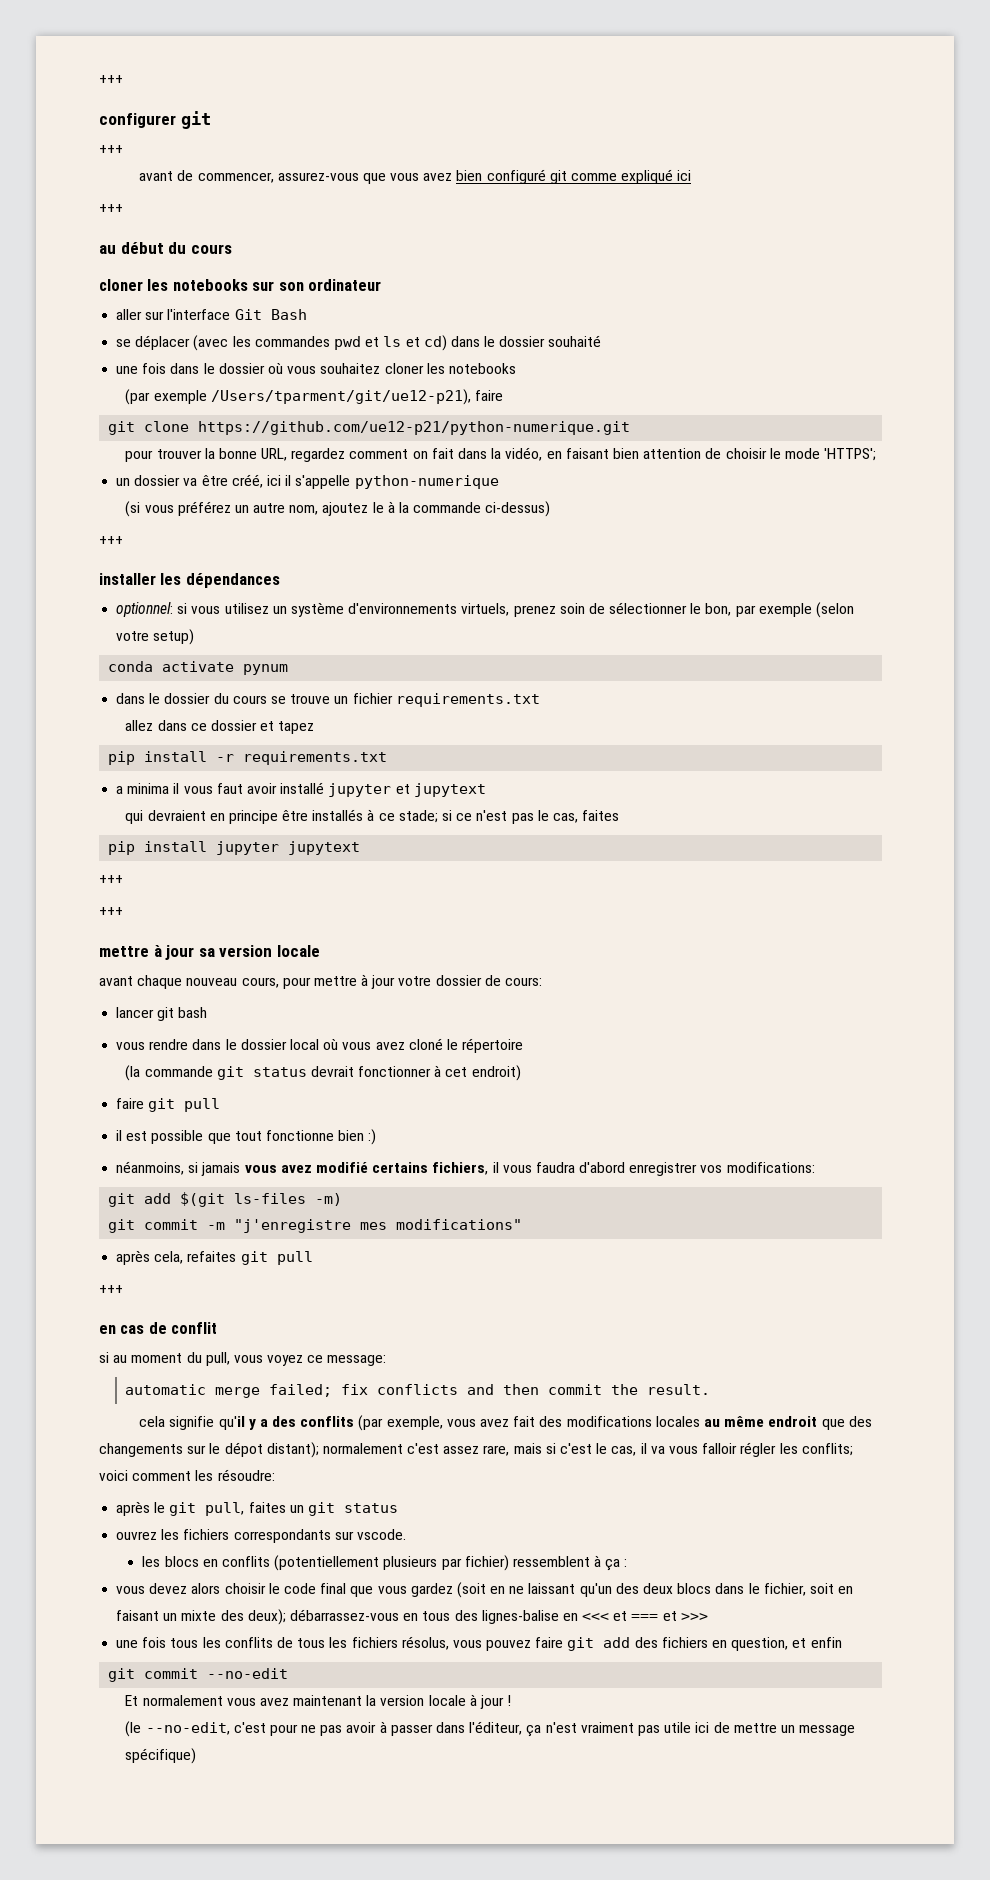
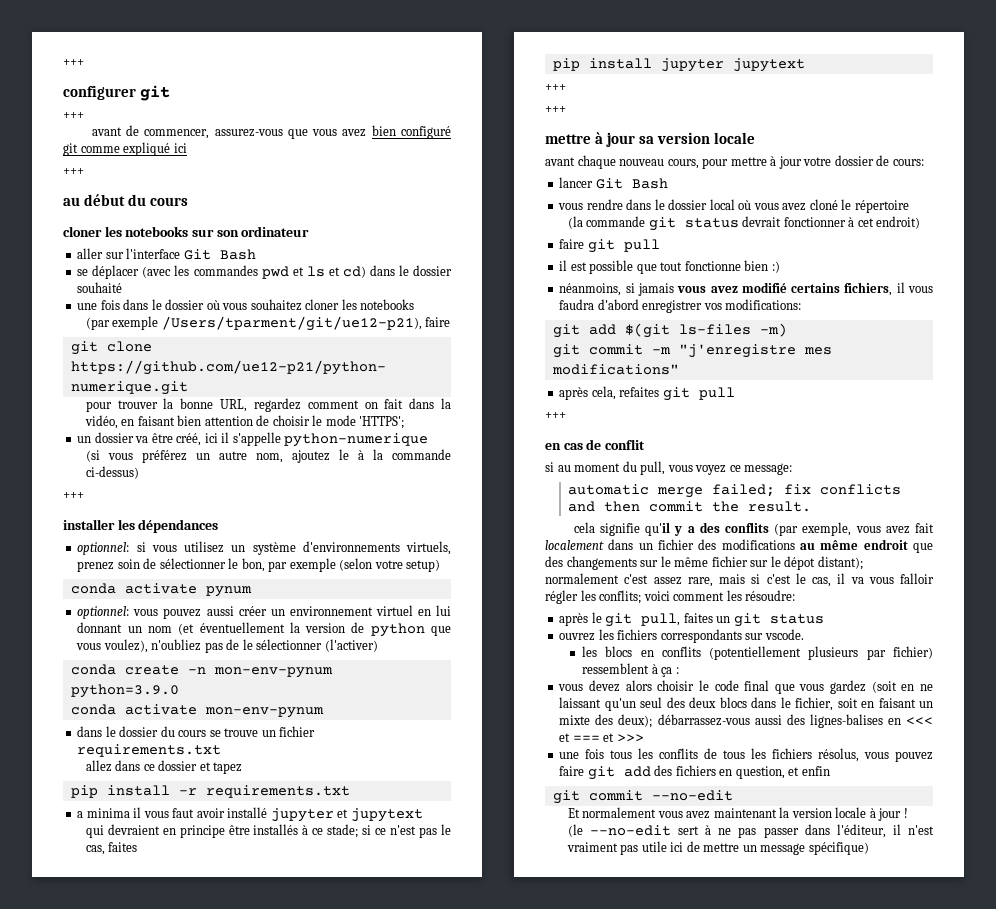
+ optionnel: vous pouvez aussi créer un environnement virtuel en lui donnant un nom (et éventuellement la version de python que vous voulez), n'oubliez pas de le sélectionner (l'activer)
+ conda create -n mon-env-pynum python=3.9.0
+ conda activate mon-env-pynum
- lancer git bash
+ lancer Git Bash
- cela signifie qu'il y a des conflits (par exemple, vous avez fait des modifications locales au même endroit que des changements sur le dépot distant); normalement c'est assez rare, mais si c'est le cas, il va vous falloir régler les conflits; voici comment les résoudre:
+ cela signifie qu'il y a des conflits (par exemple, vous avez fait localement dans un fichier des modifications au même endroit que des changements sur le même fichier sur le dépot distant); normalement c'est assez rare, mais si c'est le cas, il va vous falloir régler les conflits; voici comment les résoudre:
- vous devez alors choisir le code final que vous gardez (soit en ne laissant qu'un des deux blocs dans le fichier, soit en faisant un mixte des deux); débarrassez-vous en tous des lignes-balise en <<< et === et >>>
+ vous devez alors choisir le code final que vous gardez (soit en ne laissant qu'un seul des deux blocs dans le fichier, soit en faisant un mixte des deux); débarrassez-vous aussi des lignes-balises en <<< et === et >>>
- (le --no-edit, c'est pour ne pas avoir à passer dans l'éditeur, ça n'est vraiment pas utile ici de mettre un message spécifique)
+ (le --no-edit sert à ne pas passer dans l'éditeur, il n'est vraiment pas utile ici de mettre un message spécifique)

